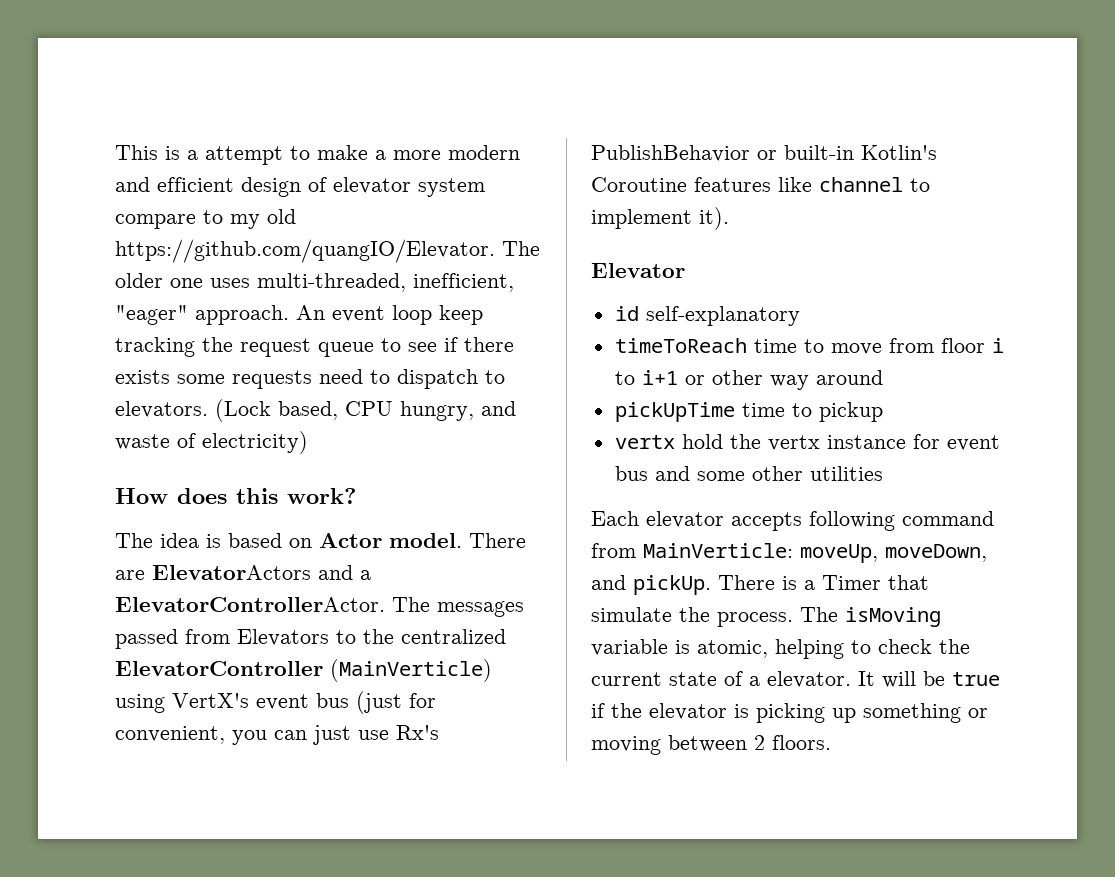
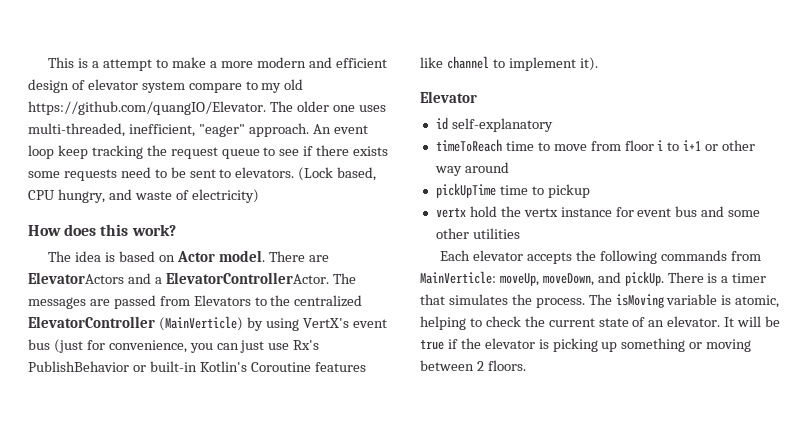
- An event loop keep tracking the request queue to see if there exists some requests need to dispatch to elevators.
+ An event loop keep tracking the request queue to see if there exists some requests need to be sent to elevators.
- The messages passed from Elevators to the centralized ElevatorController (MainVerticle) using VertX's event bus (just for convenient, you can just use Rx's PublishBehavior or built-in Kotlin's Coroutine features like channel to implement it).
+ The messages are passed from Elevators to the centralized ElevatorController (MainVerticle) by using VertX's event bus (just for convenience, you can just use Rx's PublishBehavior or built-in Kotlin's Coroutine features like channel to implement it).
- Each elevator accepts following command from MainVerticle: moveUp, moveDown, and pickUp.
+ Each elevator accepts the following commands from MainVerticle: moveUp, moveDown, and pickUp.
- There is a Timer that simulate the process.
+ There is a timer that simulates the process.
- The isMoving variable is atomic, helping to check the current state of a elevator.
+ The isMoving variable is atomic, helping to check the current state of an elevator.

